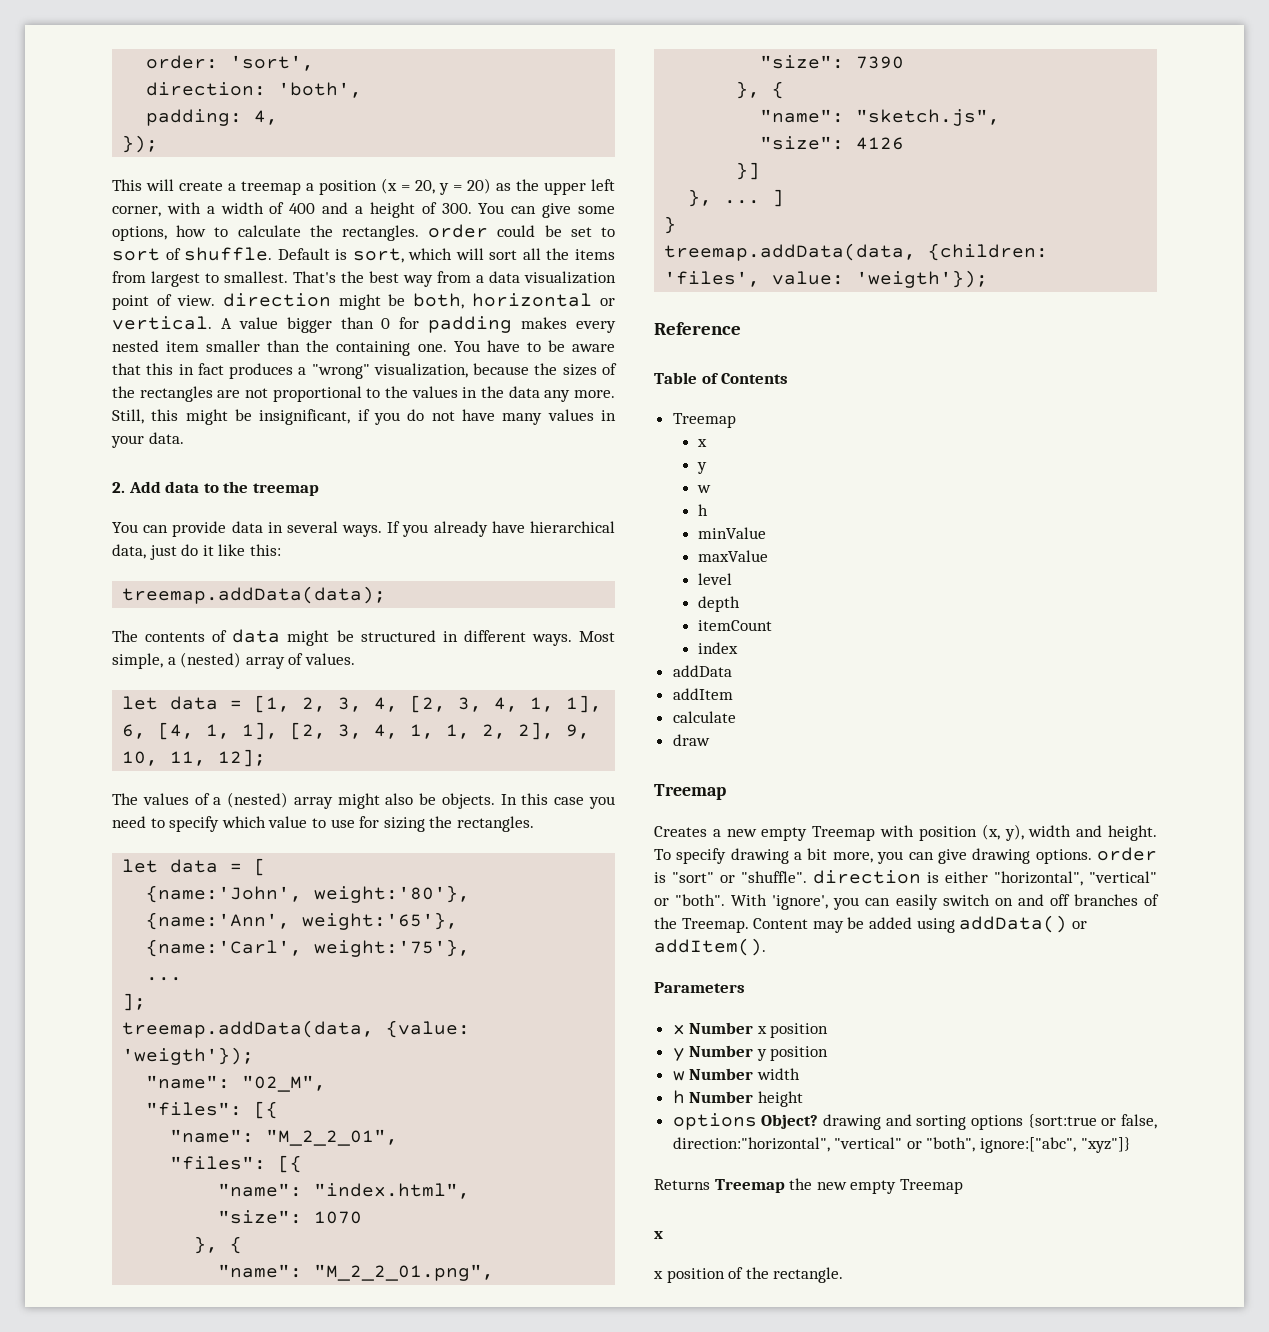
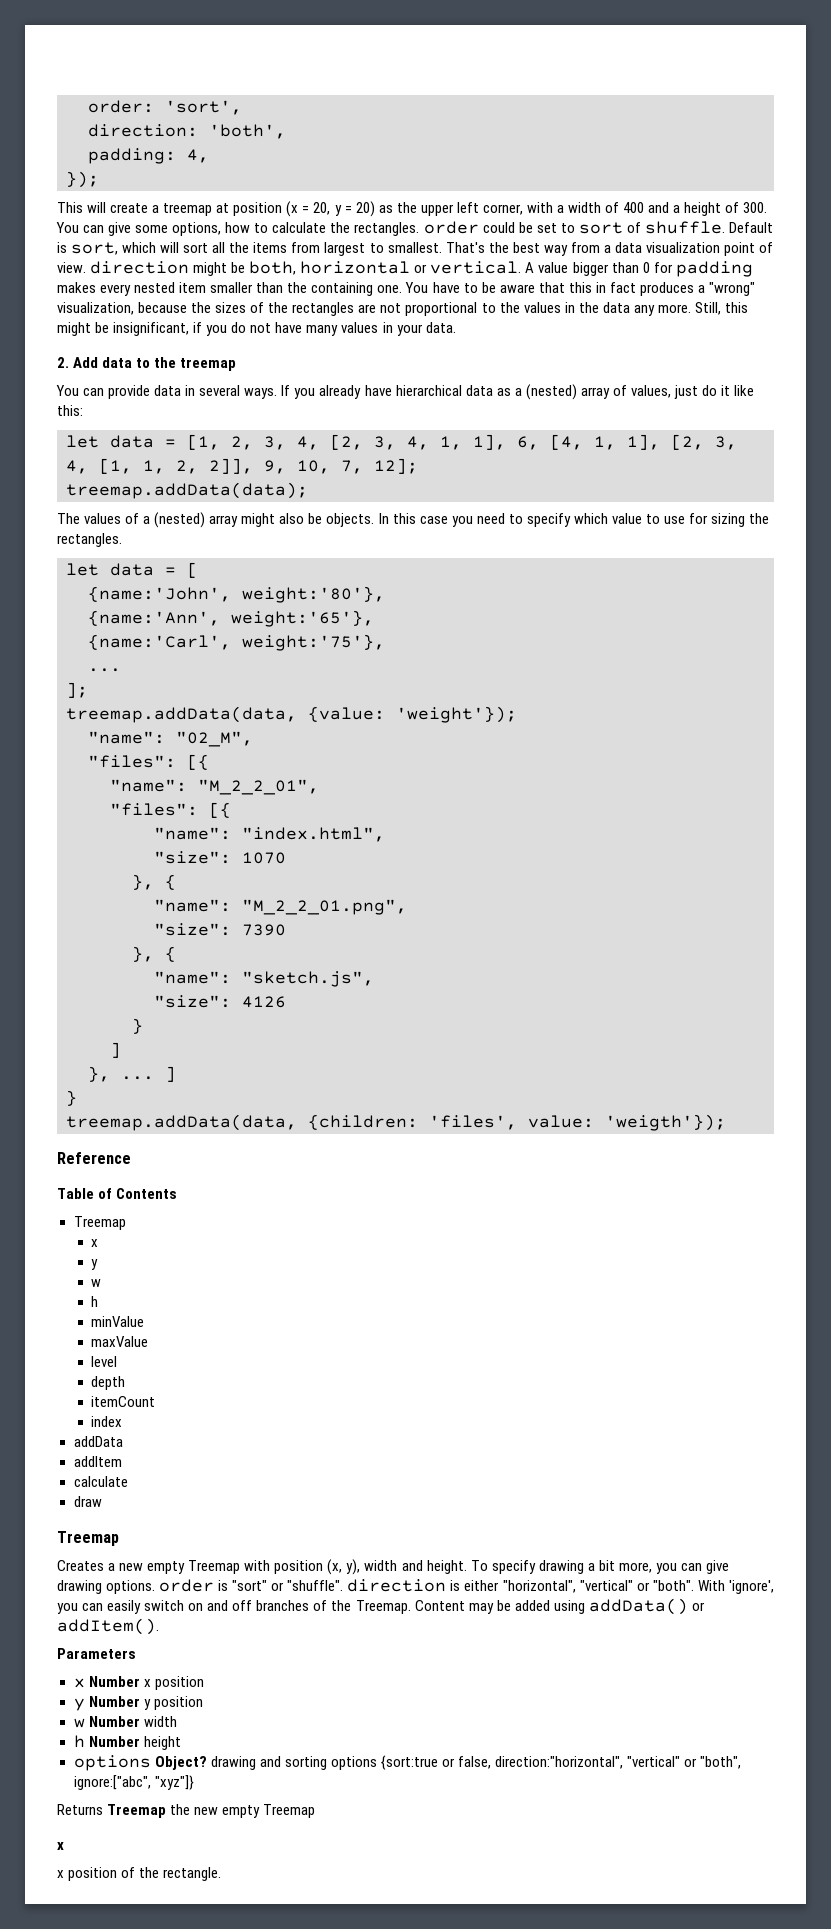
- This will create a treemap a position (x = 20, y = 20) as the upper left corner, with a width of 400 and a height of 300. You can give some options, how to calculate the rectangles. order could be set to sort of shuffle.
+ This will create a treemap at position (x = 20, y = 20) as the upper left corner, with a width of 400 and a height of 300. You can give some options, how to calculate the rectangles. order could be set to sort of shuffle.
- If you already have hierarchical data, just do it like this:
+ If you already have hierarchical data as a (nested) array of values, just do it like this:
- treemap.addData(data);
- The contents of data might be structured in different ways. Most simple, a (nested) array of values.
- let data = [1, 2, 3, 4, [2, 3, 4, 1, 1], 6, [4, 1, 1], [2, 3, 4, 1, 1, 2, 2], 9, 10, 11, 12];
+ let data = [1, 2, 3, 4, [2, 3, 4, 1, 1], 6, [4, 1, 1], [2, 3, 4, [1, 1, 2, 2]], 9, 10, 7, 12];
+ treemap.addData(data);
- treemap.addData(data, {value: 'weigth'});
+ treemap.addData(data, {value: 'weight'});
  "size": 4126
- }]
+ }
+ ]

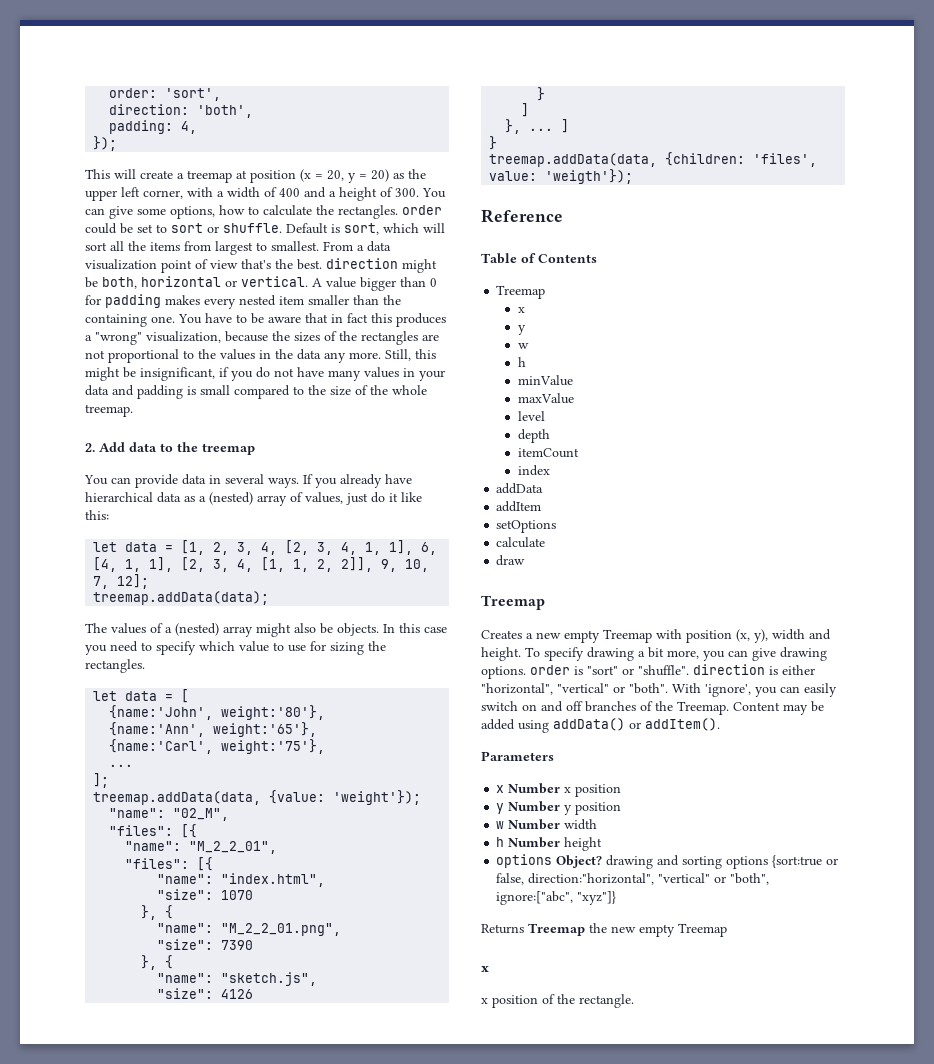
- This will create a treemap at position (x = 20, y = 20) as the upper left corner, with a width of 400 and a height of 300. You can give some options, how to calculate the rectangles. order could be set to sort of shuffle.
+ This will create a treemap at position (x = 20, y = 20) as the upper left corner, with a width of 400 and a height of 300. You can give some options, how to calculate the rectangles. order could be set to sort or shuffle.
- That's the best way from a data visualization point of view. direction might be both, horizontal or vertical.
+ From a data visualization point of view that's the best. direction might be both, horizontal or vertical.
- You have to be aware that this in fact produces a "wrong" visualization, because the sizes of the rectangles are not proportional to the values in the data any more.
+ You have to be aware that in fact this produces a "wrong" visualization, because the sizes of the rectangles are not proportional to the values in the data any more.
- Still, this might be insignificant, if you do not have many values in your data.
+ Still, this might be insignificant, if you do not have many values in your data and padding is small compared to the size of the whole treemap.
+ setOptions

